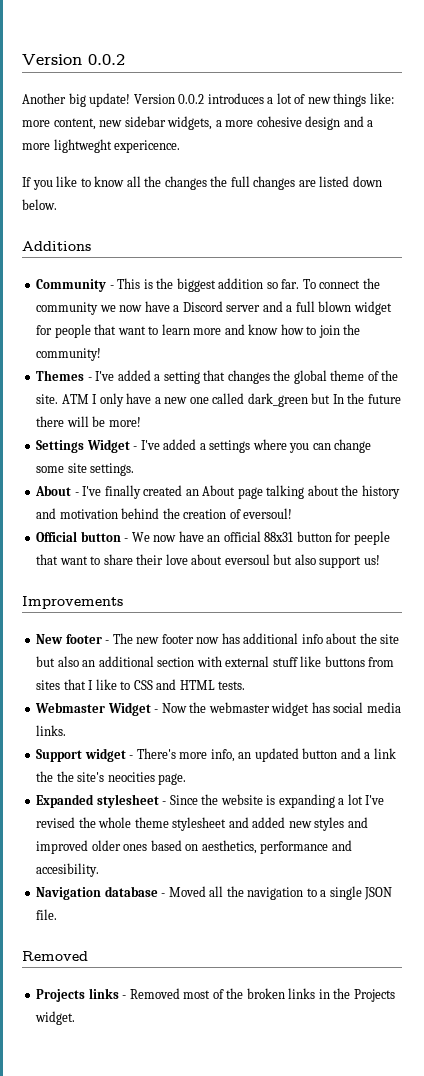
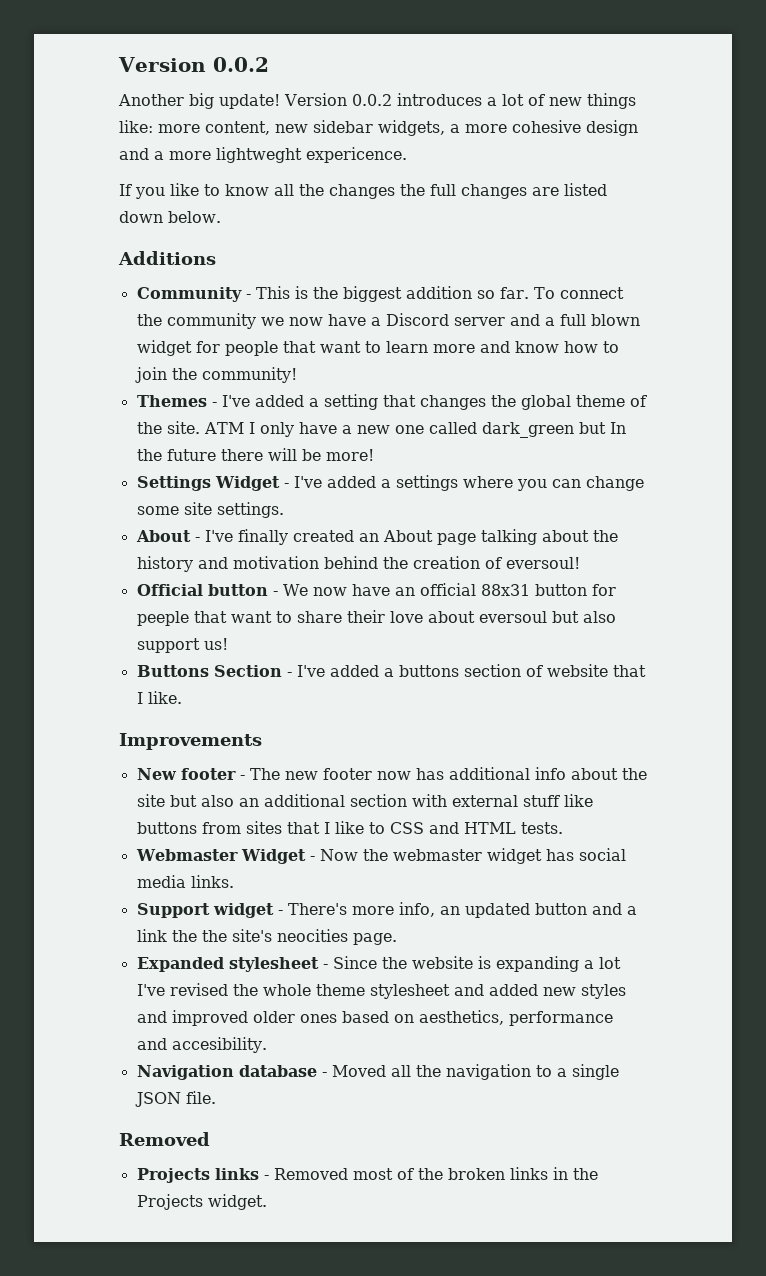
+ Buttons Section - I've added a buttons section of website that I like.

